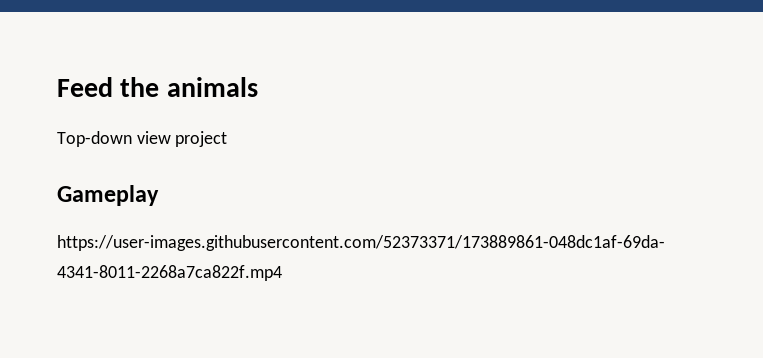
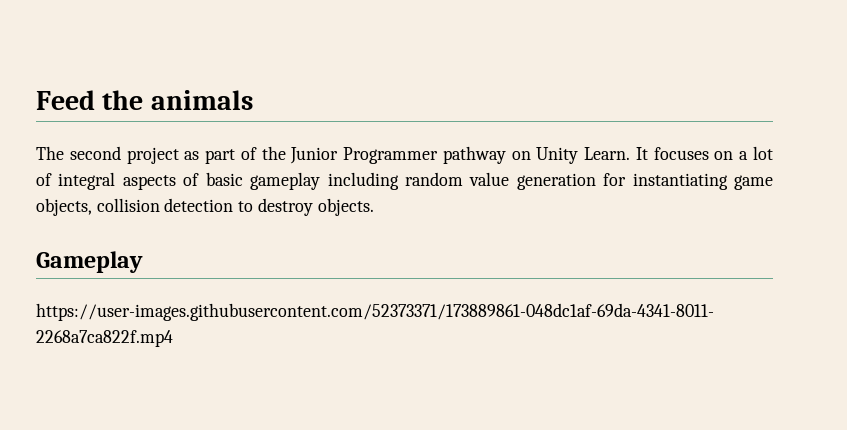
- Top-down view project
+ The second project as part of the Junior Programmer pathway on Unity Learn. It focuses on a lot of integral aspects of basic gameplay including random value generation for instantiating game objects, collision detection to destroy objects.

